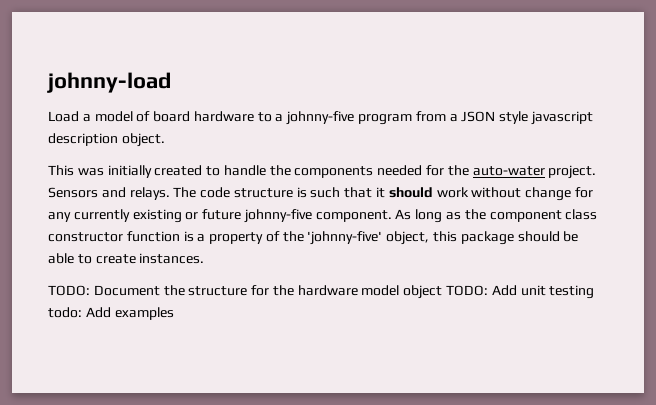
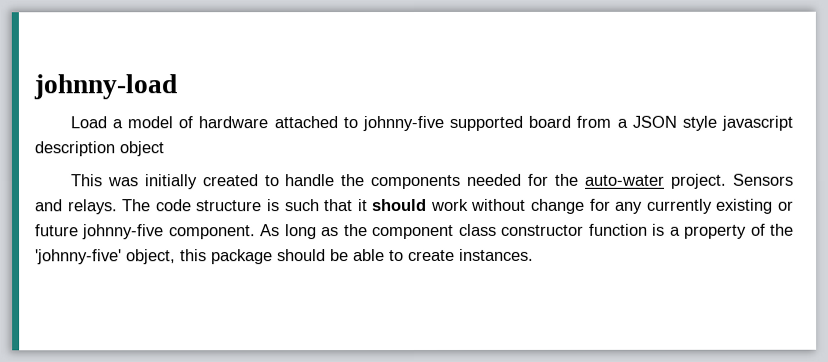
- Load a model of board hardware to a johnny-five program from a JSON style javascript description object.
+ Load a model of hardware attached to johnny-five supported board from a JSON style javascript description object
- TODO: Document the structure for the hardware model object TODO: Add unit testing todo: Add examples

